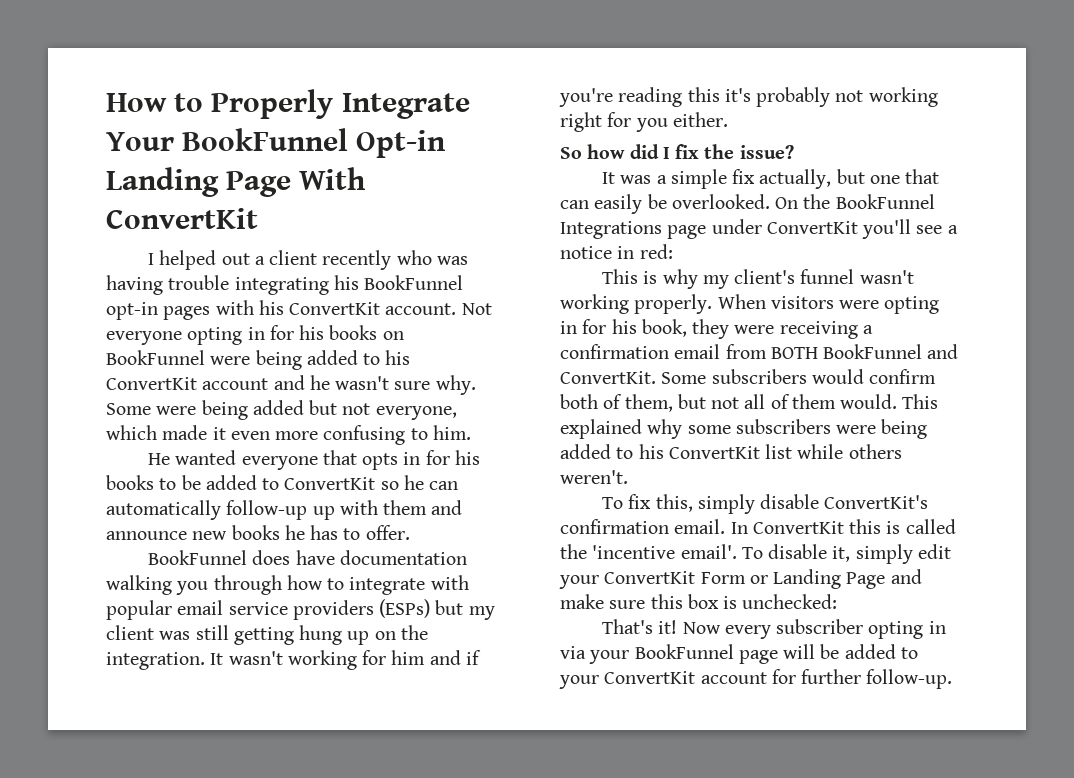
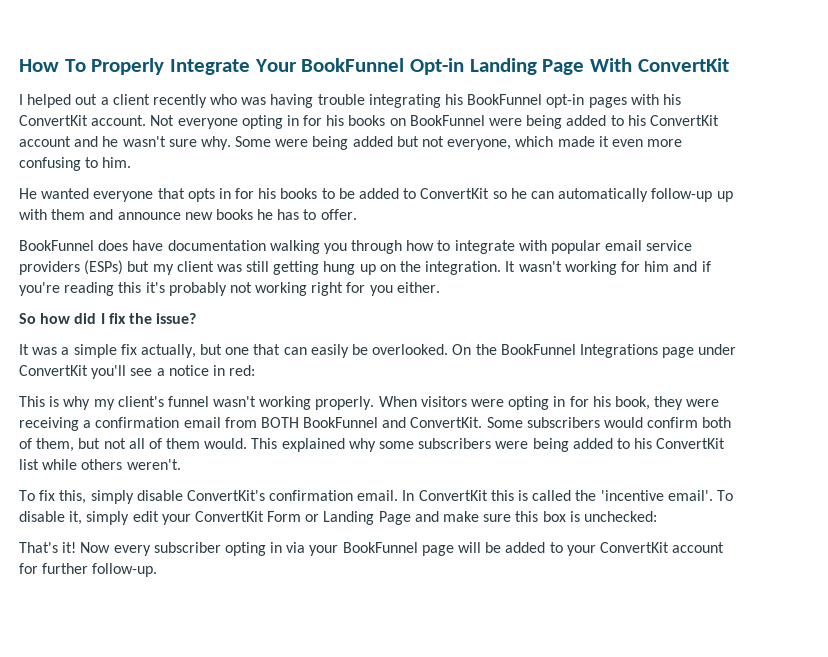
- How to Properly Integrate Your BookFunnel Opt-in Landing Page With ConvertKit
+ How To Properly Integrate Your BookFunnel Opt-in Landing Page With ConvertKit

